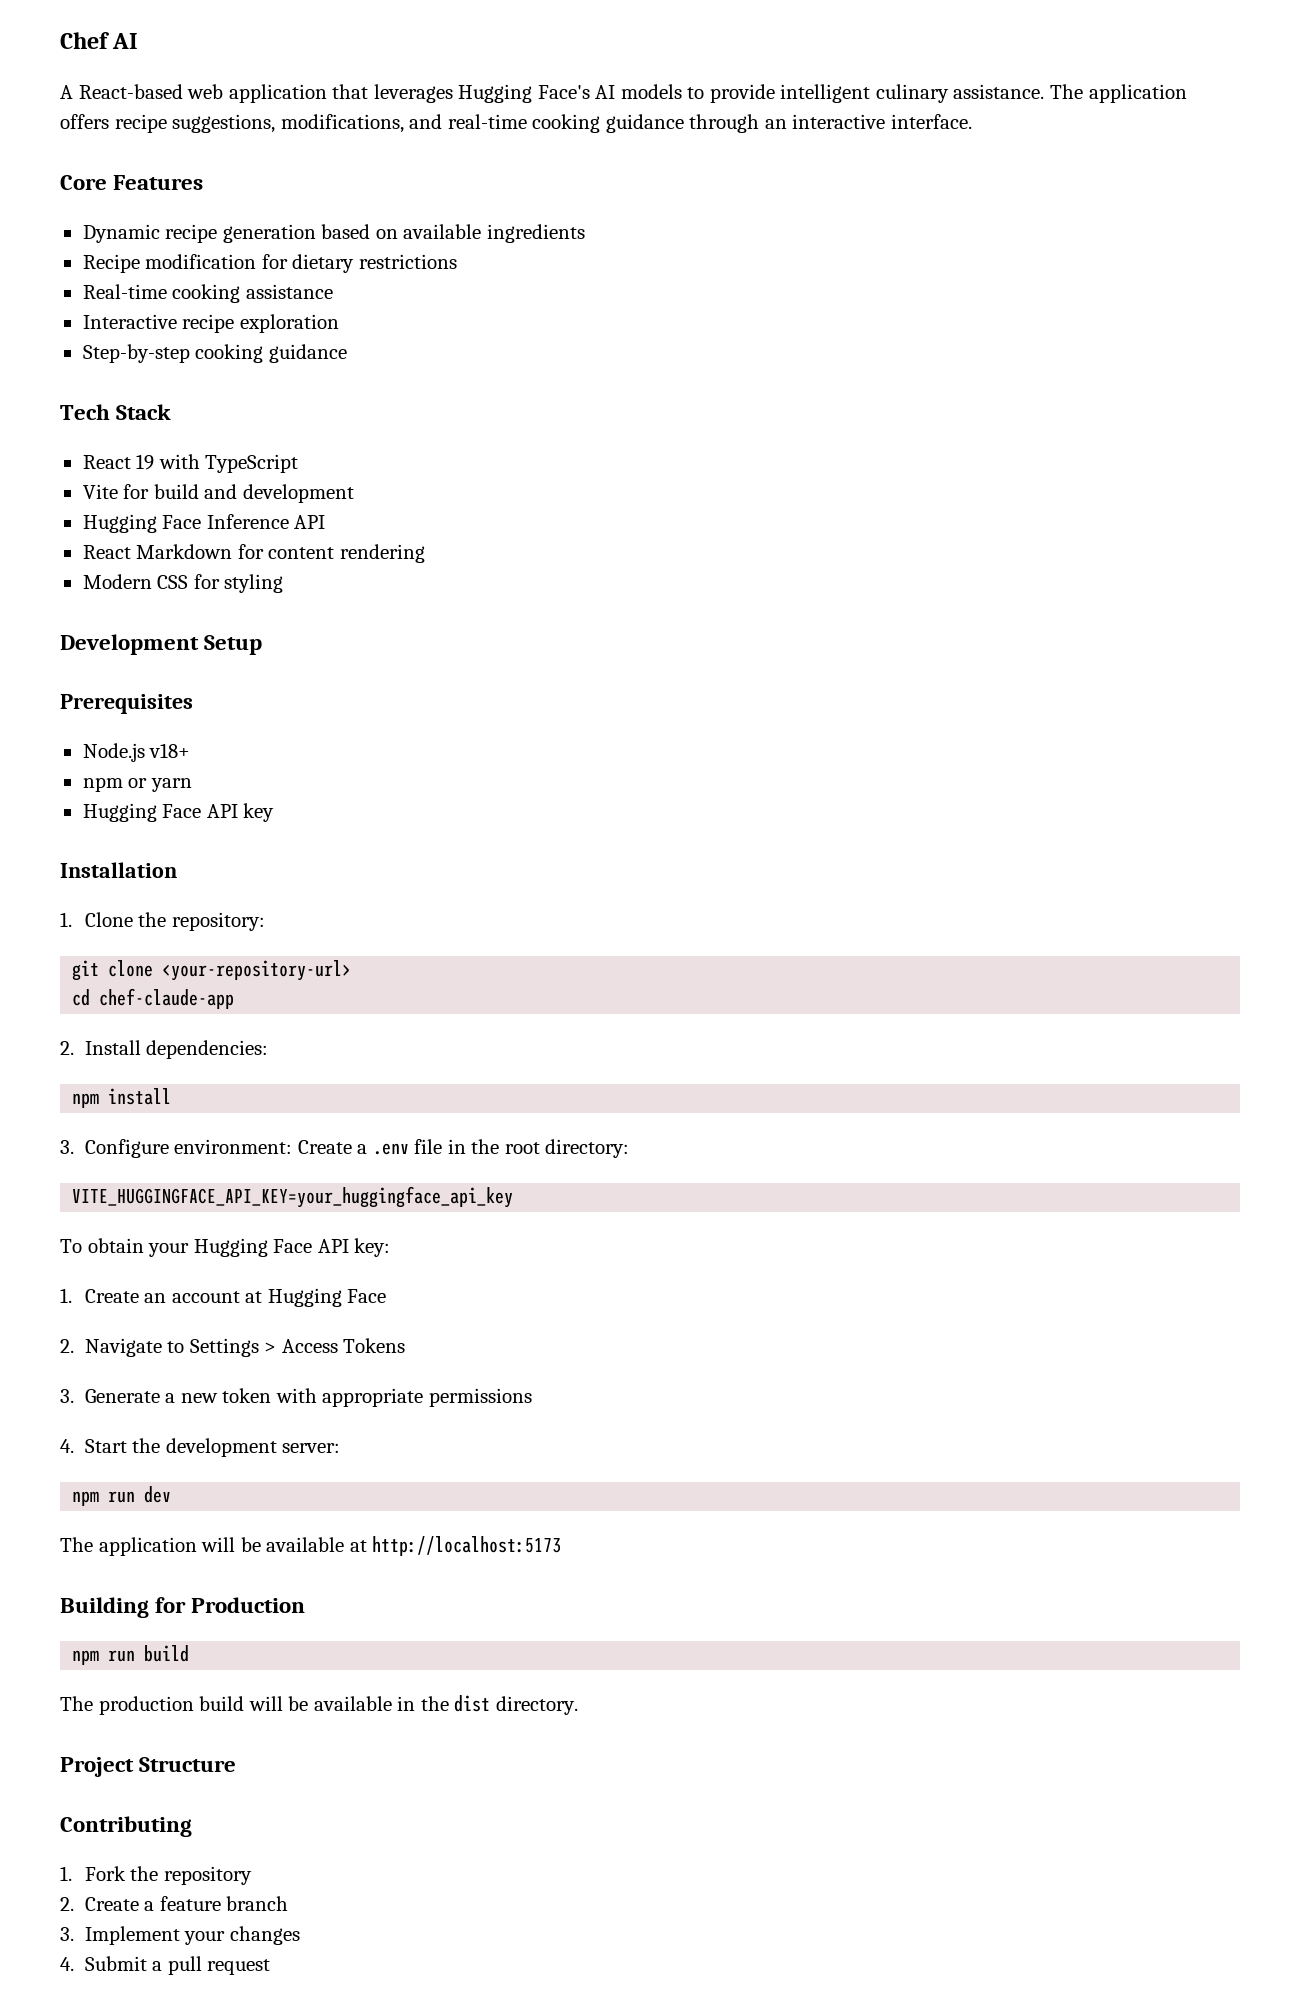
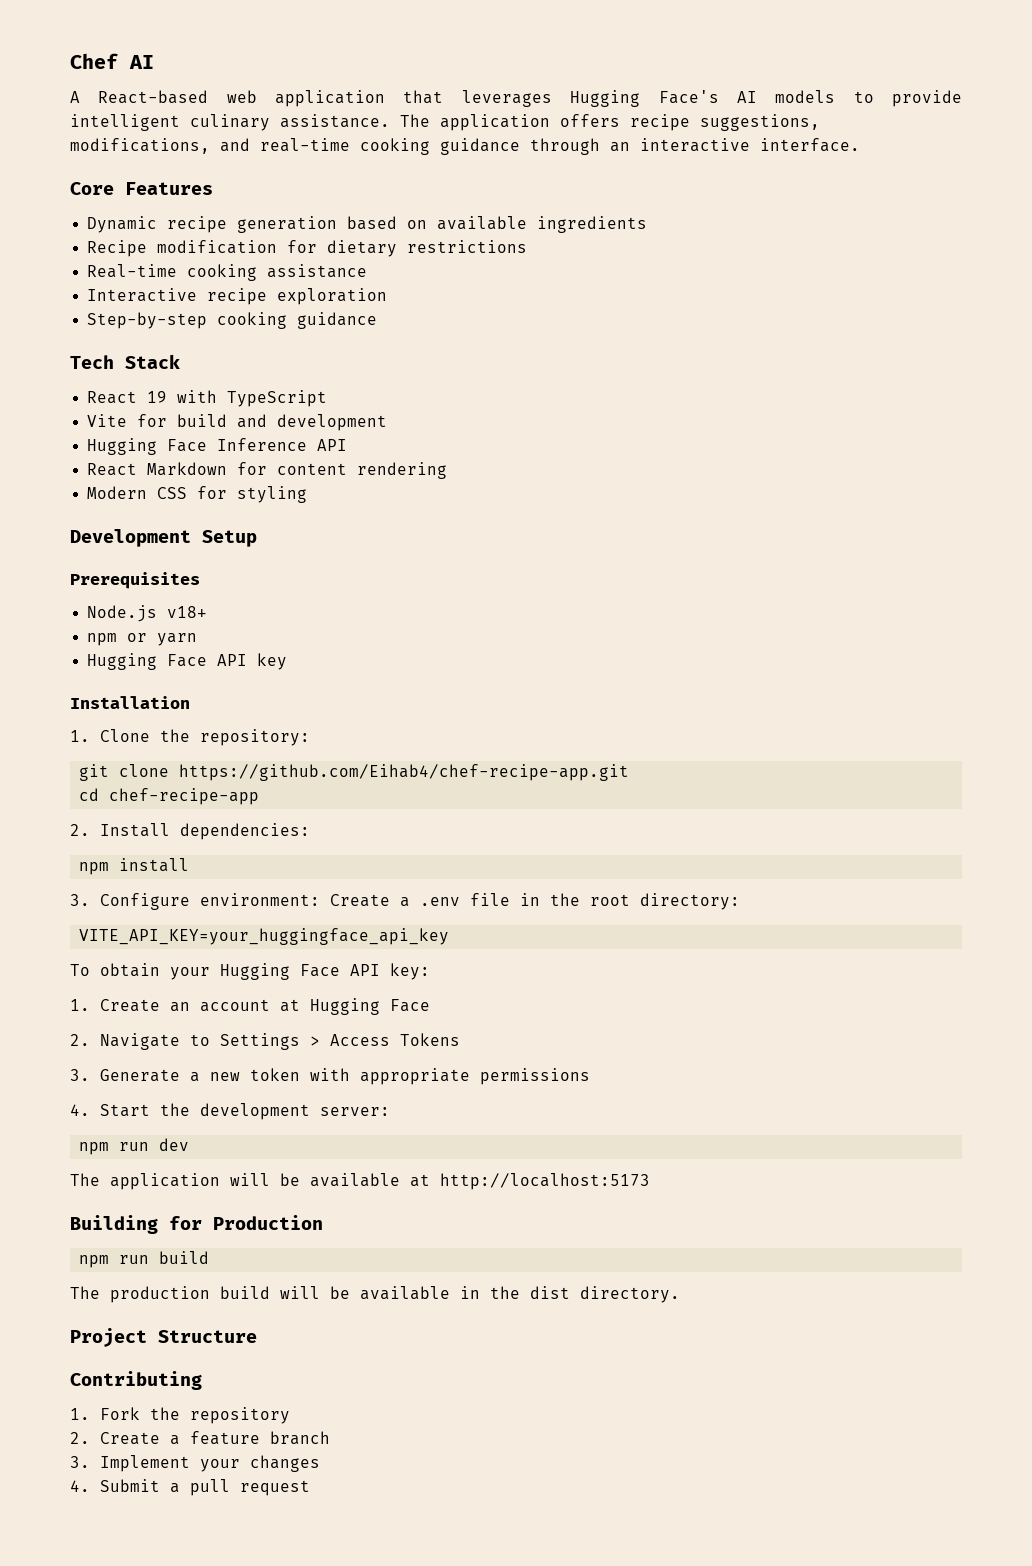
- git clone <your-repository-url>
+ git clone https://github.com/Eihab4/chef-recipe-app.git
- cd chef-claude-app
+ cd chef-recipe-app
- VITE_HUGGINGFACE_API_KEY=your_huggingface_api_key
+ VITE_API_KEY=your_huggingface_api_key

